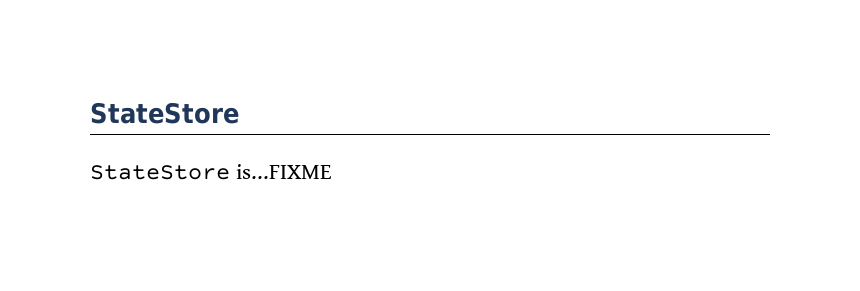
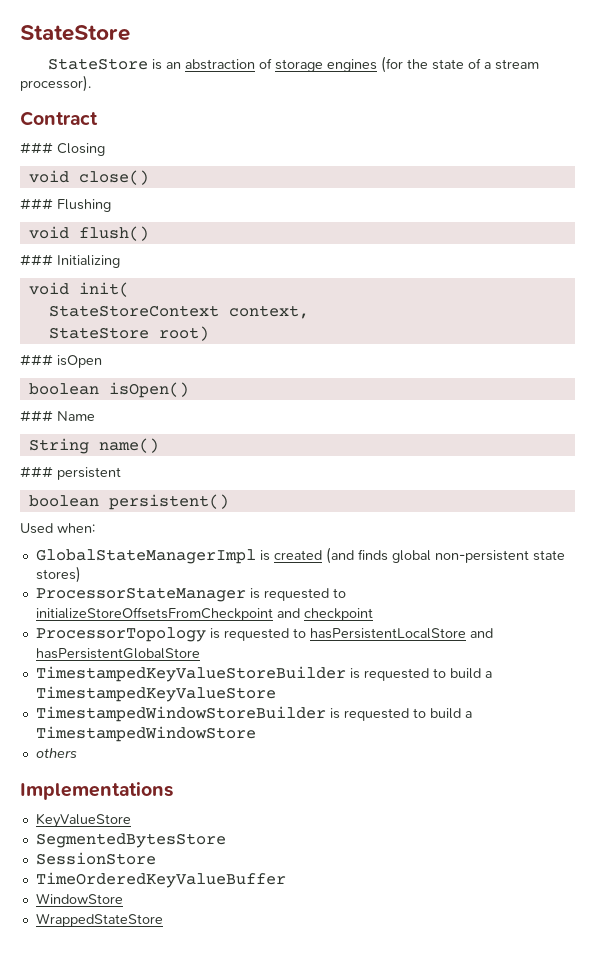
- StateStore is...FIXME
+ StateStore is an abstraction of storage engines (for the state of a stream processor).
+ Contract
+ ### Closing
+ void close()
+ ### Flushing
+ void flush()
+ ### Initializing
+ void init(
+ StateStoreContext context,
+ StateStore root)
+ ### isOpen
+ boolean isOpen()
+ ### Name
+ String name()
+ ### persistent
+ boolean persistent()
+ Used when:
+ GlobalStateManagerImpl is created (and finds global non-persistent state stores)
+ ProcessorStateManager is requested to initializeStoreOffsetsFromCheckpoint and checkpoint
+ ProcessorTopology is requested to hasPersistentLocalStore and hasPersistentGlobalStore
+ TimestampedKeyValueStoreBuilder is requested to build a TimestampedKeyValueStore
+ TimestampedWindowStoreBuilder is requested to build a TimestampedWindowStore
+ others
+ Implementations
+ KeyValueStore
+ SegmentedBytesStore
+ SessionStore
+ TimeOrderedKeyValueBuffer
+ WindowStore
+ WrappedStateStore

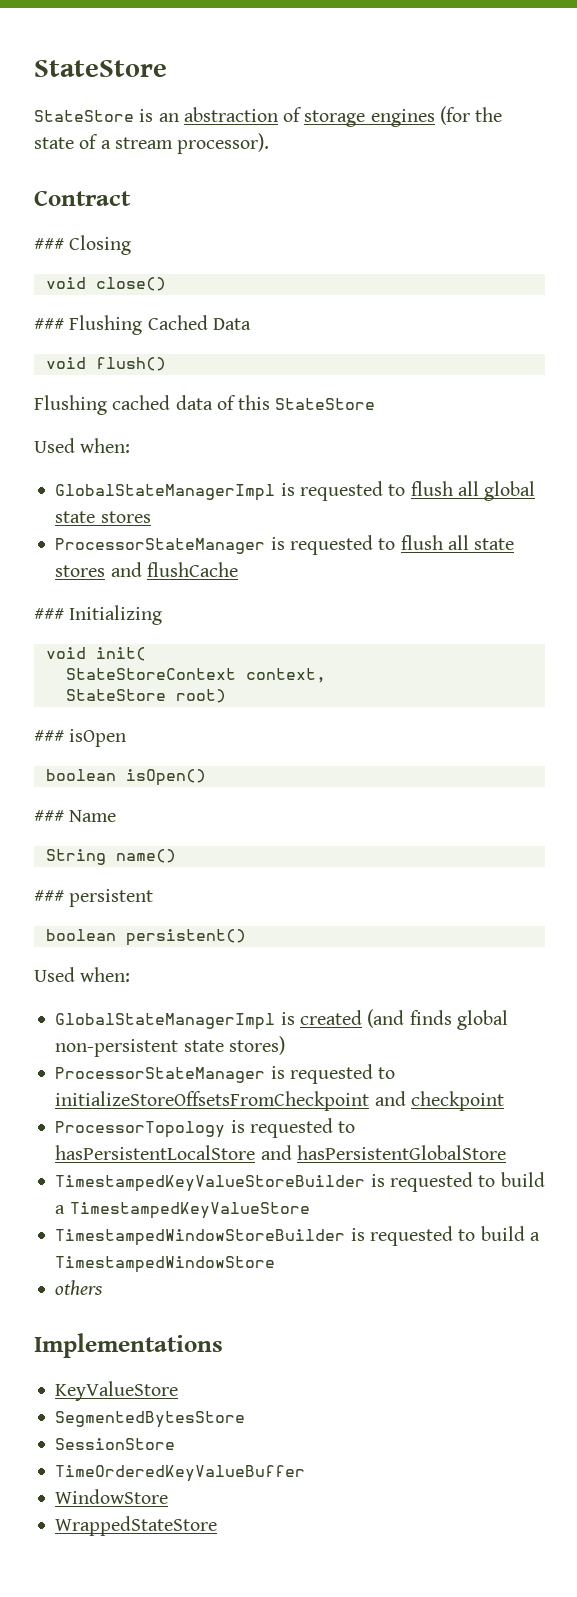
- ### Flushing
+ ### Flushing Cached Data
+ Flushing cached data of this StateStore
+ Used when:
+ GlobalStateManagerImpl is requested to flush all global state stores
+ ProcessorStateManager is requested to flush all state stores and flushCache

